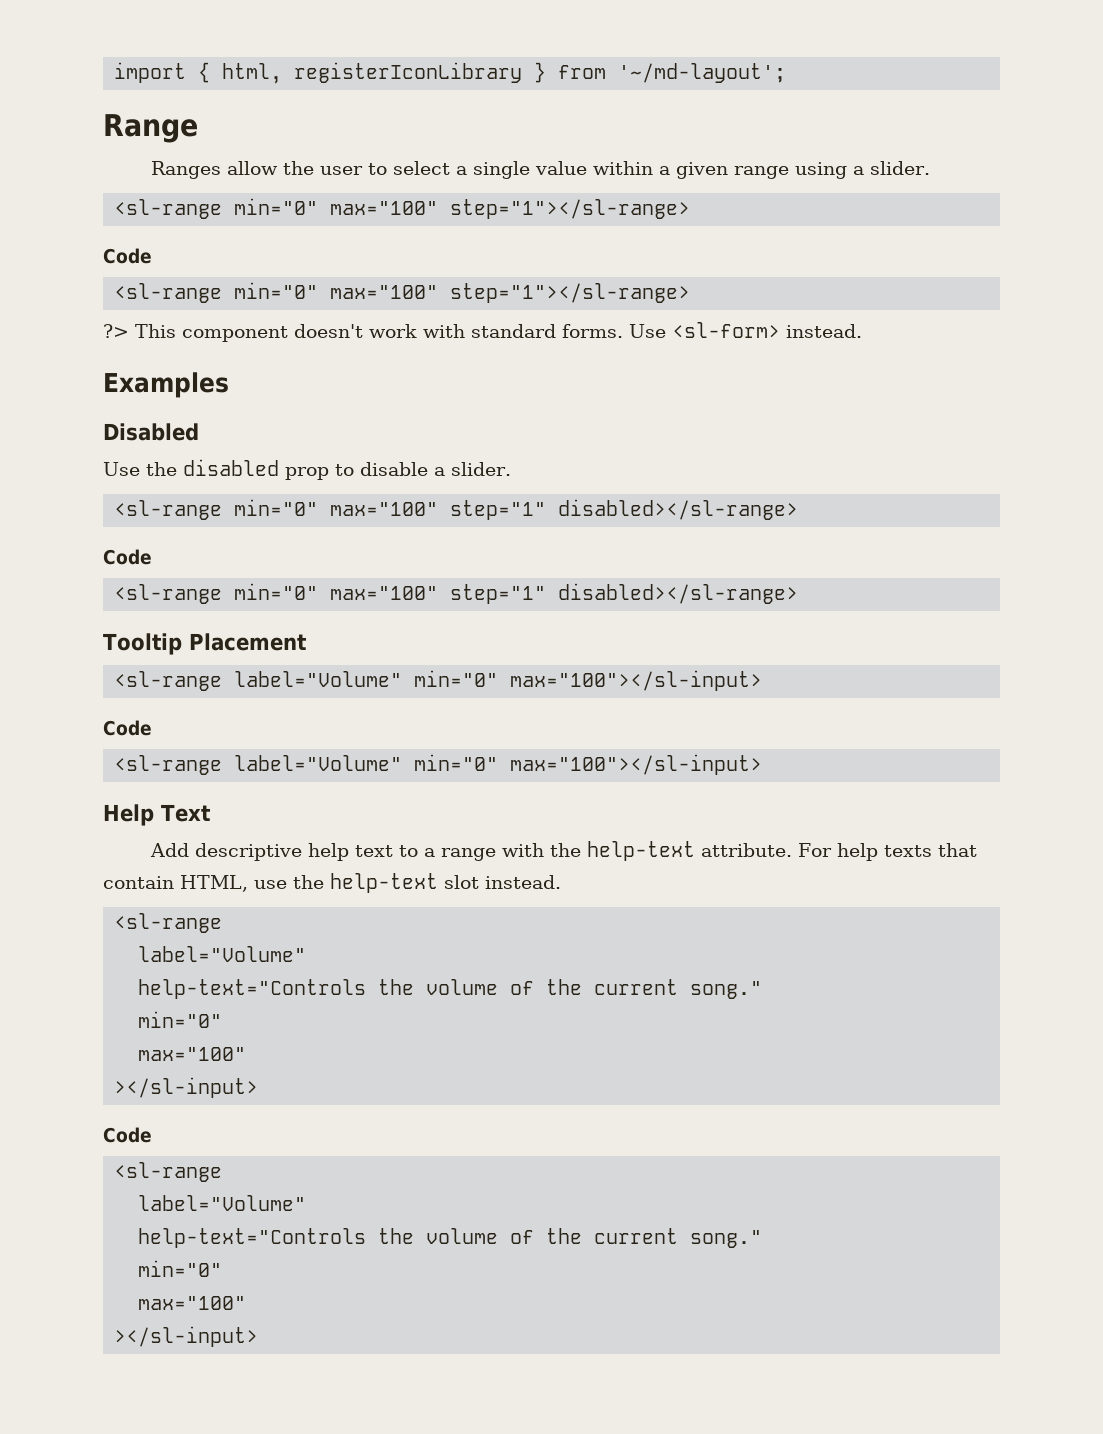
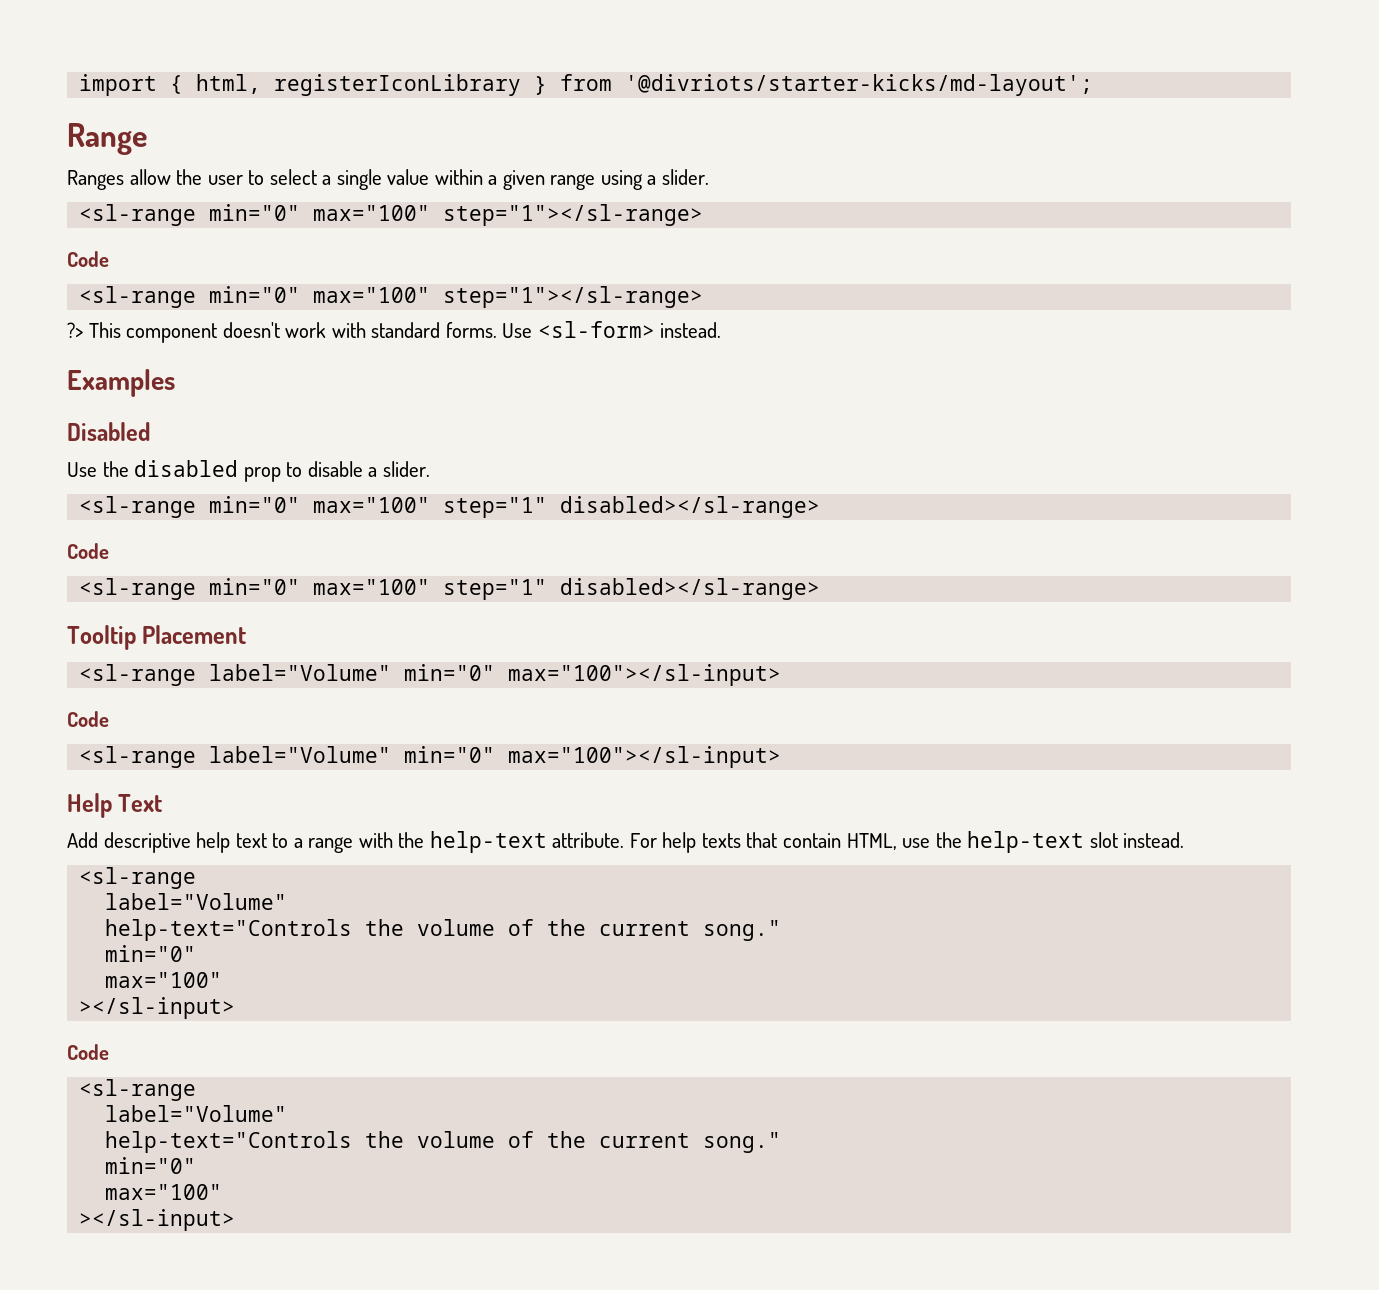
- import { html, registerIconLibrary } from '~/md-layout';
+ import { html, registerIconLibrary } from '@divriots/starter-kicks/md-layout';

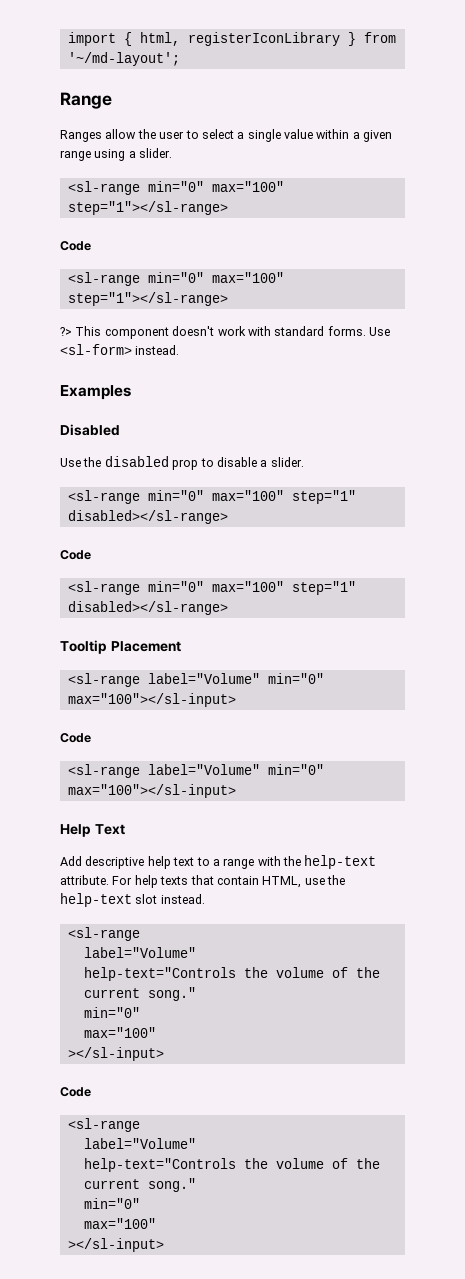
- import { html, registerIconLibrary } from '@divriots/starter-kicks/md-layout';
+ import { html, registerIconLibrary } from '~/md-layout';

